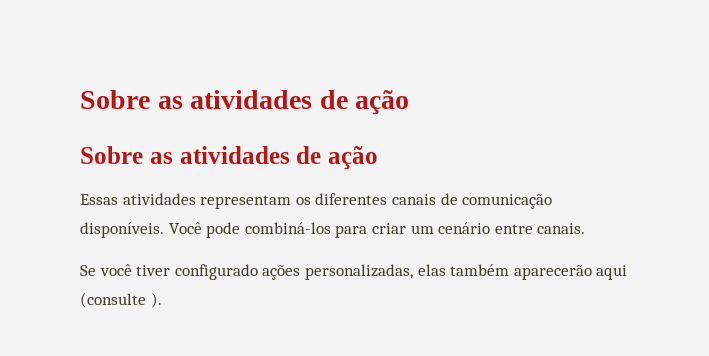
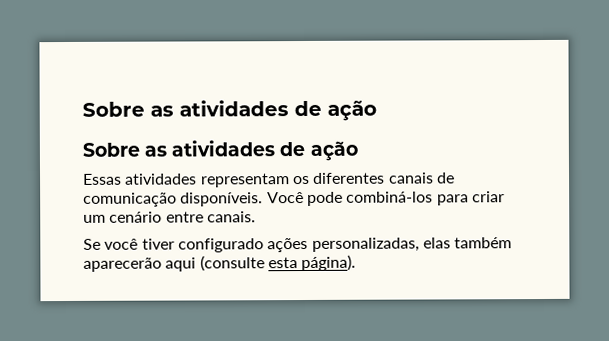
- Se você tiver configurado ações personalizadas, elas também aparecerão aqui (consulte ).
+ Se você tiver configurado ações personalizadas, elas também aparecerão aqui (consulte esta página).

